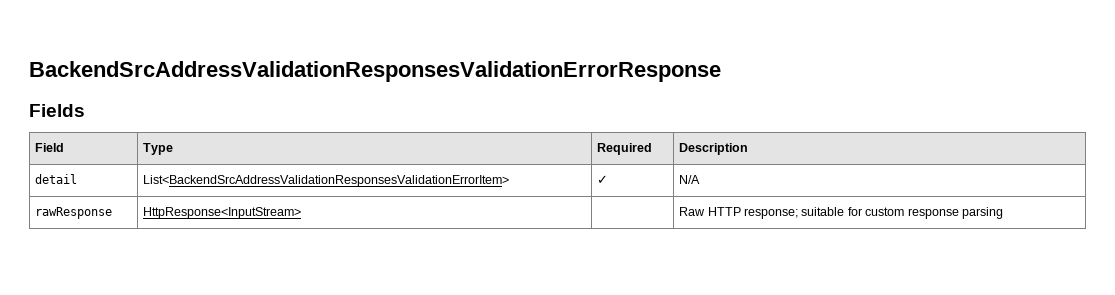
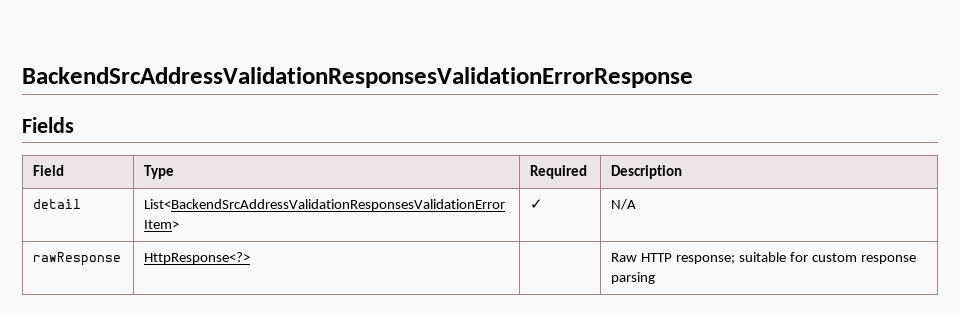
- rawResponse | HttpResponse<InputStream> | | Raw HTTP response; suitable for custom response parsing
+ rawResponse | HttpResponse<?> | | Raw HTTP response; suitable for custom response parsing

